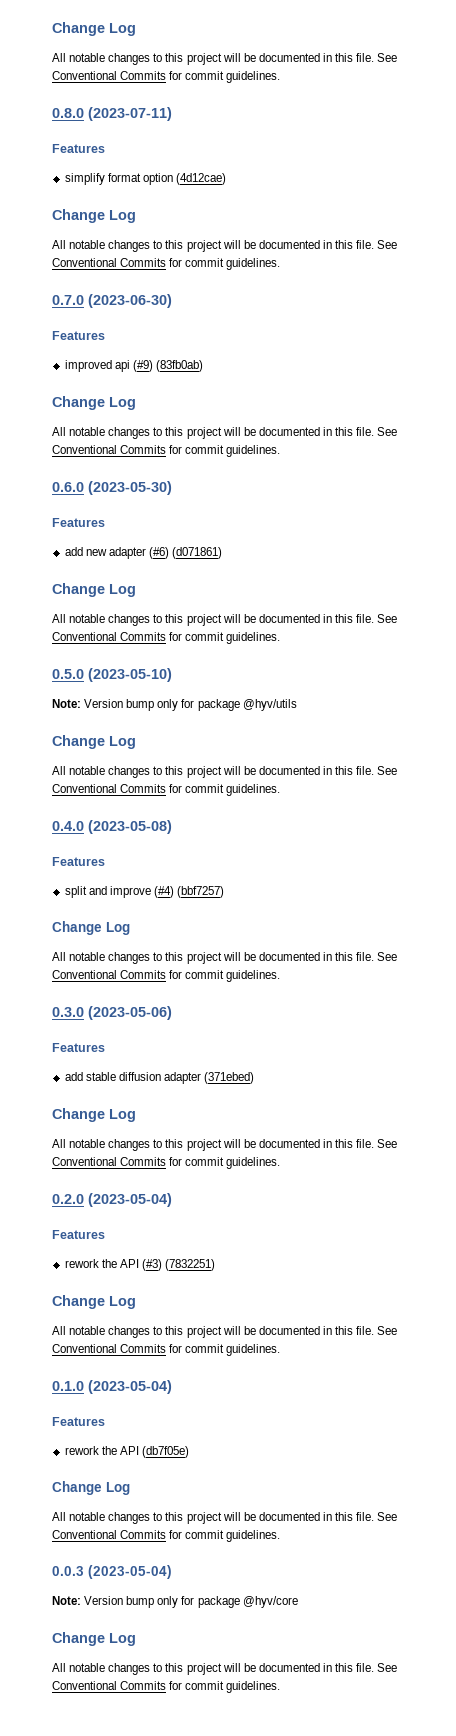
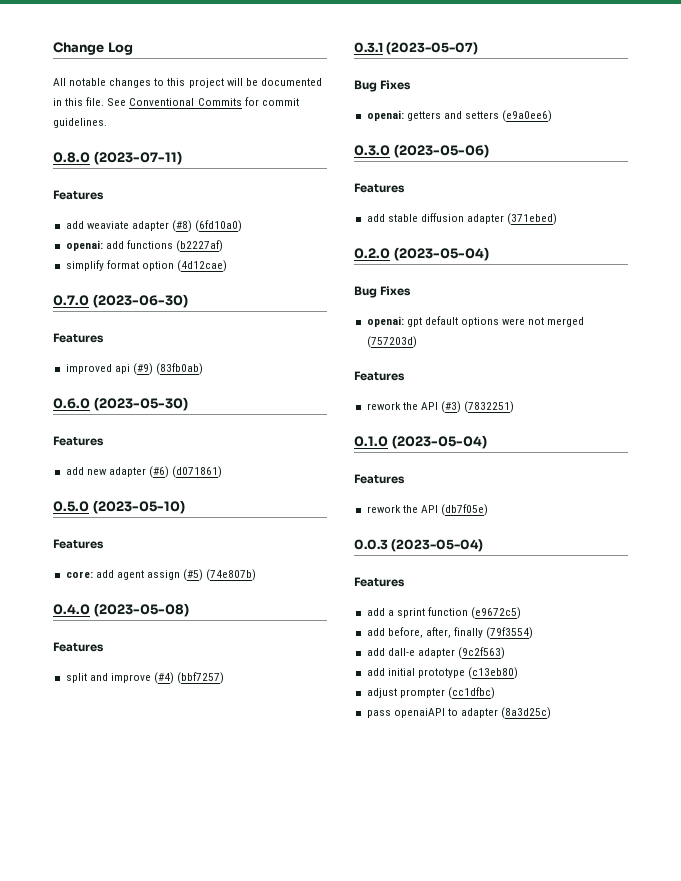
+ add weaviate adapter (#8) (6fd10a0)
+ openai: add functions (b2227af)
  simplify format option (4d12cae)
- Change Log
- All notable changes to this project will be documented in this file. See Conventional Commits for commit guidelines.
  improved api (#9) (83fb0ab)
- Change Log
- All notable changes to this project will be documented in this file. See Conventional Commits for commit guidelines.
  add new adapter (#6) (d071861)
- Change Log
- All notable changes to this project will be documented in this file. See Conventional Commits for commit guidelines.
  0.5.0 (2023-05-10)
- Note: Version bump only for package @hyv/utils
- Change Log
- All notable changes to this project will be documented in this file. See Conventional Commits for commit guidelines.
+ Features
+ core: add agent assign (#5) (74e807b)
  split and improve (#4) (bbf7257)
- Change Log
- All notable changes to this project will be documented in this file. See Conventional Commits for commit guidelines.
+ 0.3.1 (2023-05-07)
+ Bug Fixes
+ openai: getters and setters (e9a0ee6)
  add stable diffusion adapter (371ebed)
- Change Log
- All notable changes to this project will be documented in this file. See Conventional Commits for commit guidelines.
  0.2.0 (2023-05-04)
+ Bug Fixes
+ openai: gpt default options were not merged (757203d)
  rework the API (#3) (7832251)
- Change Log
- All notable changes to this project will be documented in this file. See Conventional Commits for commit guidelines.
  rework the API (db7f05e)
- Change Log
- All notable changes to this project will be documented in this file. See Conventional Commits for commit guidelines.
  0.0.3 (2023-05-04)
- Note: Version bump only for package @hyv/core
- Change Log
- All notable changes to this project will be documented in this file. See Conventional Commits for commit guidelines.
+ Features
+ add a sprint function (e9672c5)
+ add before, after, finally (79f3554)
+ add dall-e adapter (9c2f563)
+ add initial prototype (c13eb80)
+ adjust prompter (cc1dfbc)
+ pass openaiAPI to adapter (8a3d25c)

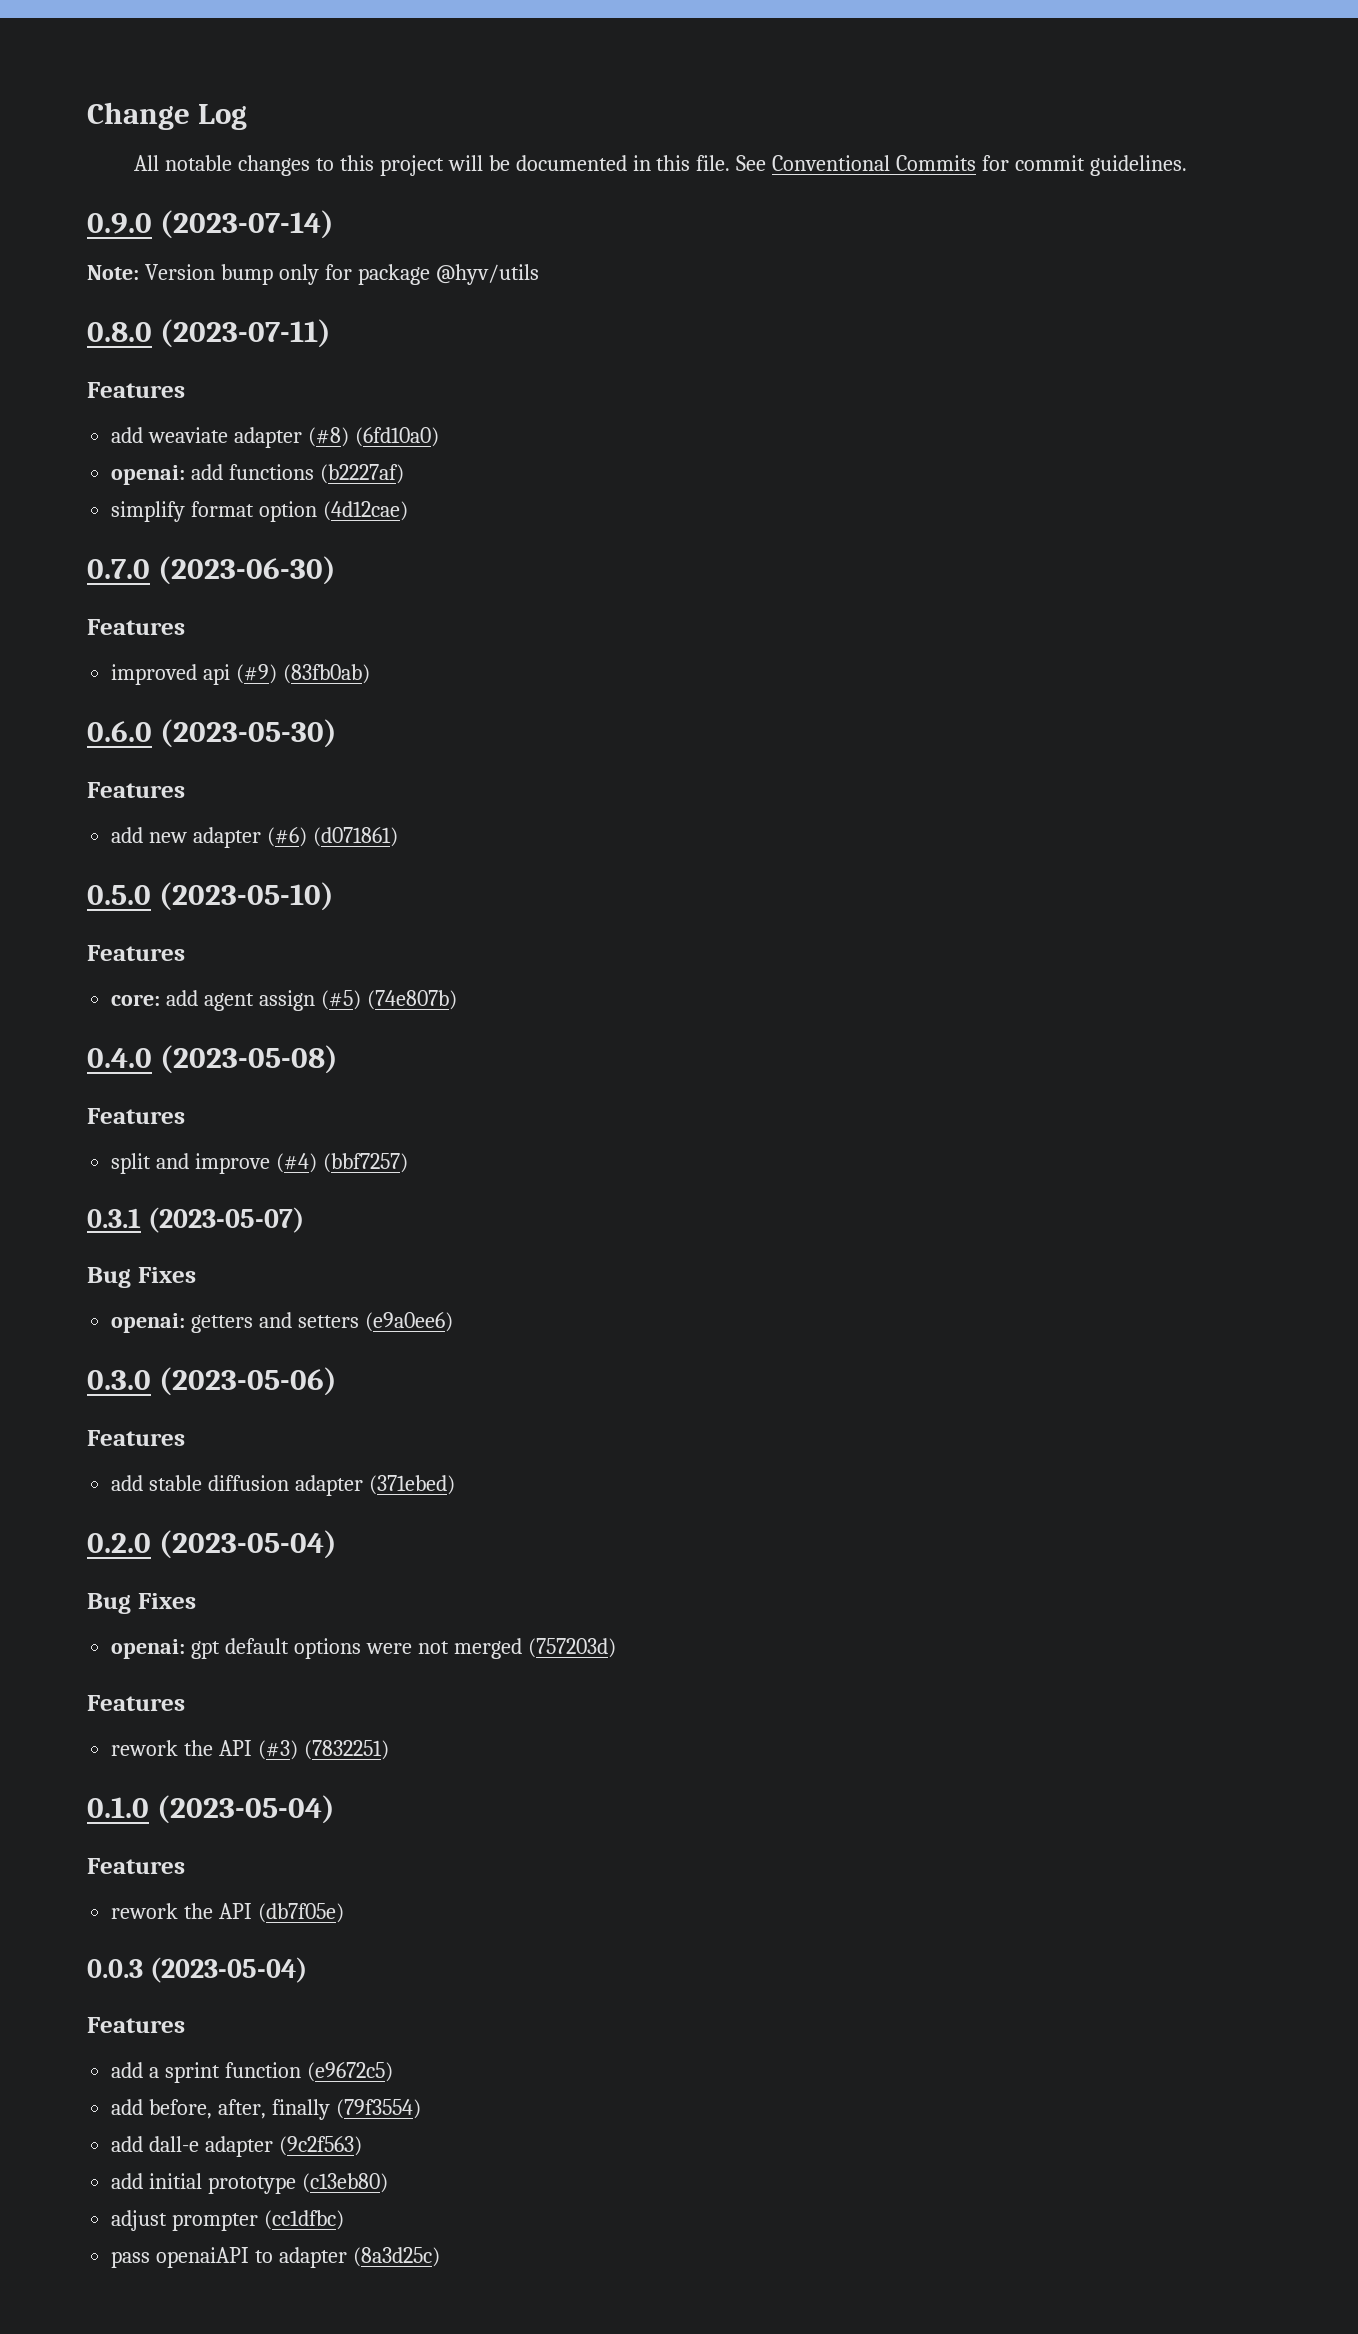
+ 0.9.0 (2023-07-14)
+ Note: Version bump only for package @hyv/utils

